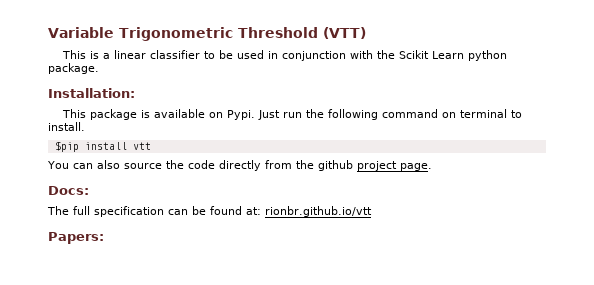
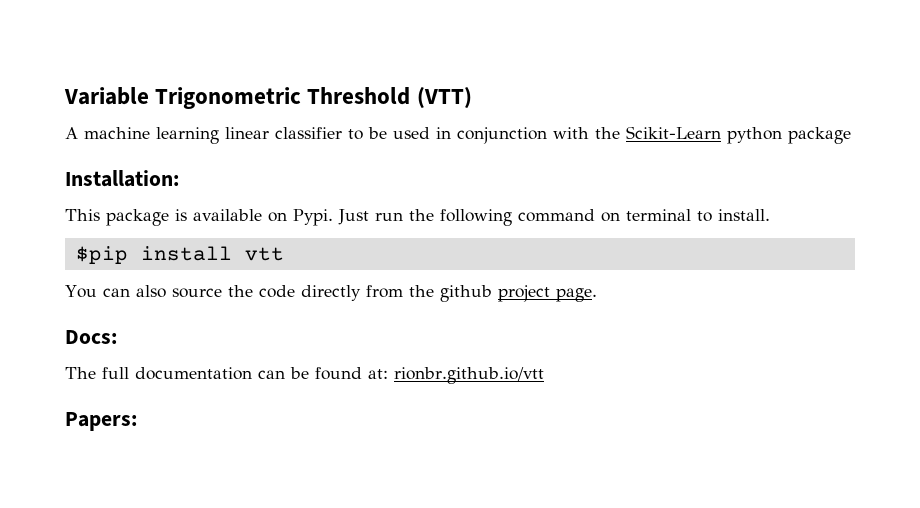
- This is a linear classifier to be used in conjunction with the Scikit Learn python package.
+ A machine learning linear classifier to be used in conjunction with the Scikit-Learn python package
- The full specification can be found at: rionbr.github.io/vtt
+ The full documentation can be found at: rionbr.github.io/vtt

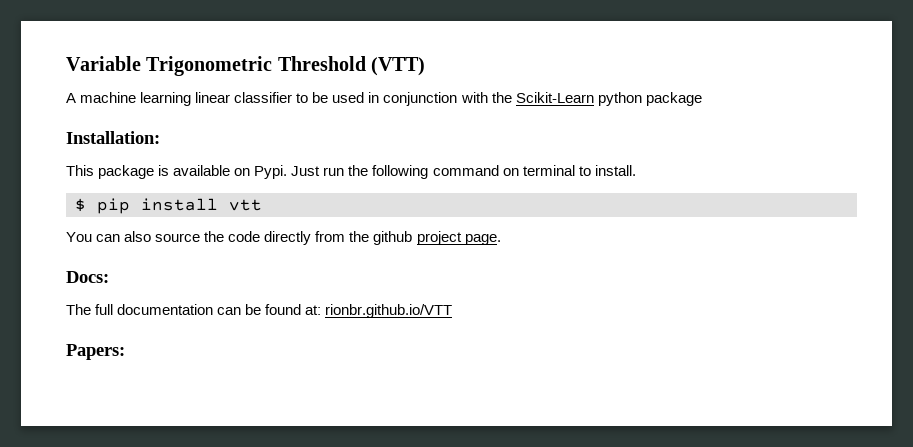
- $pip install vtt
+ $ pip install vtt
- The full documentation can be found at: rionbr.github.io/vtt
+ The full documentation can be found at: rionbr.github.io/VTT

